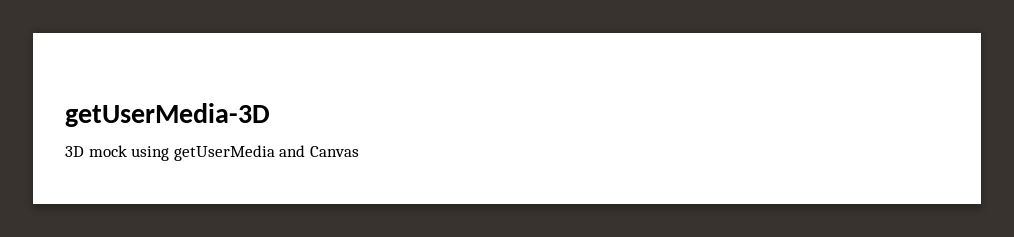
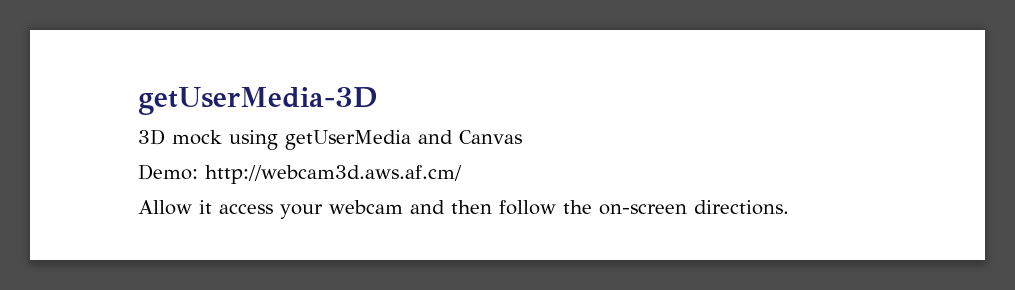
+ Demo: http://webcam3d.aws.af.cm/
+ Allow it access your webcam and then follow the on-screen directions.

